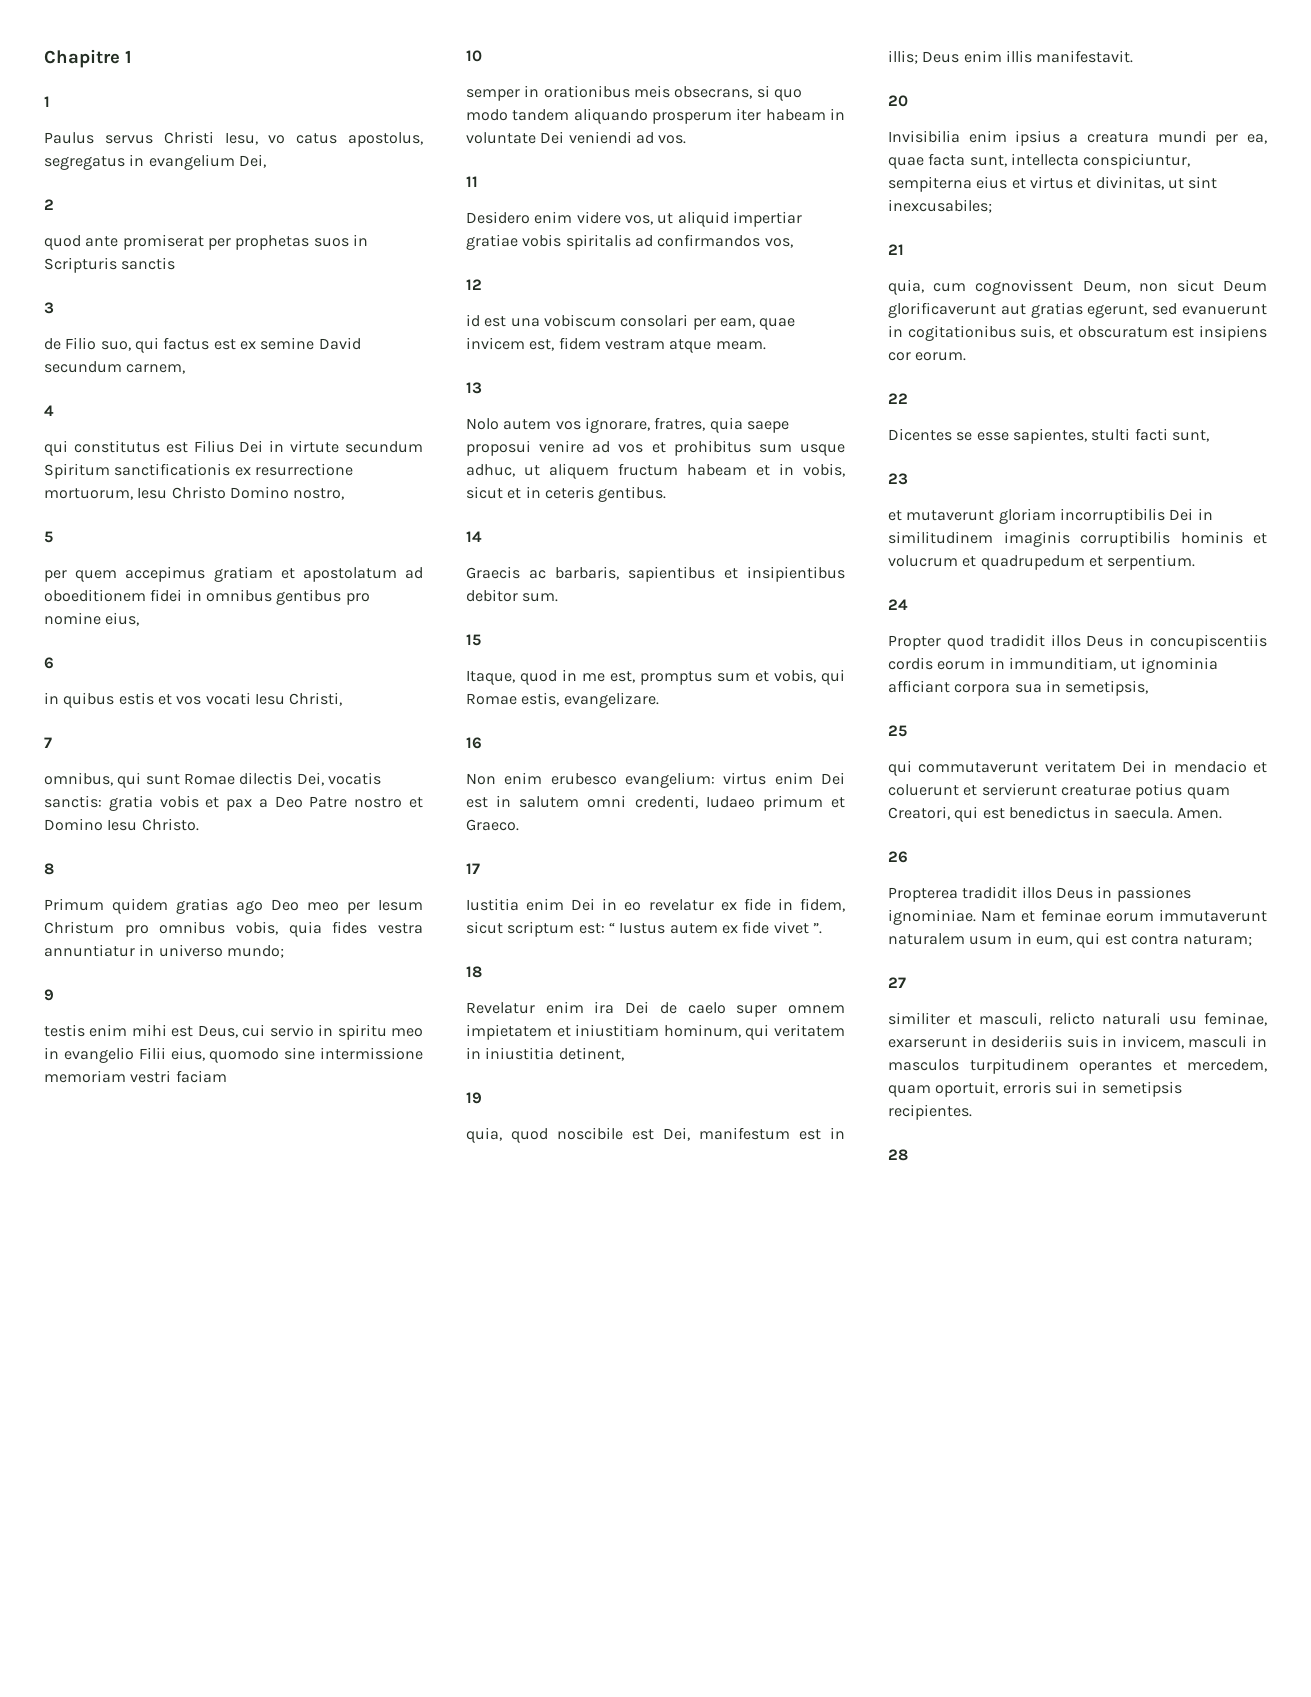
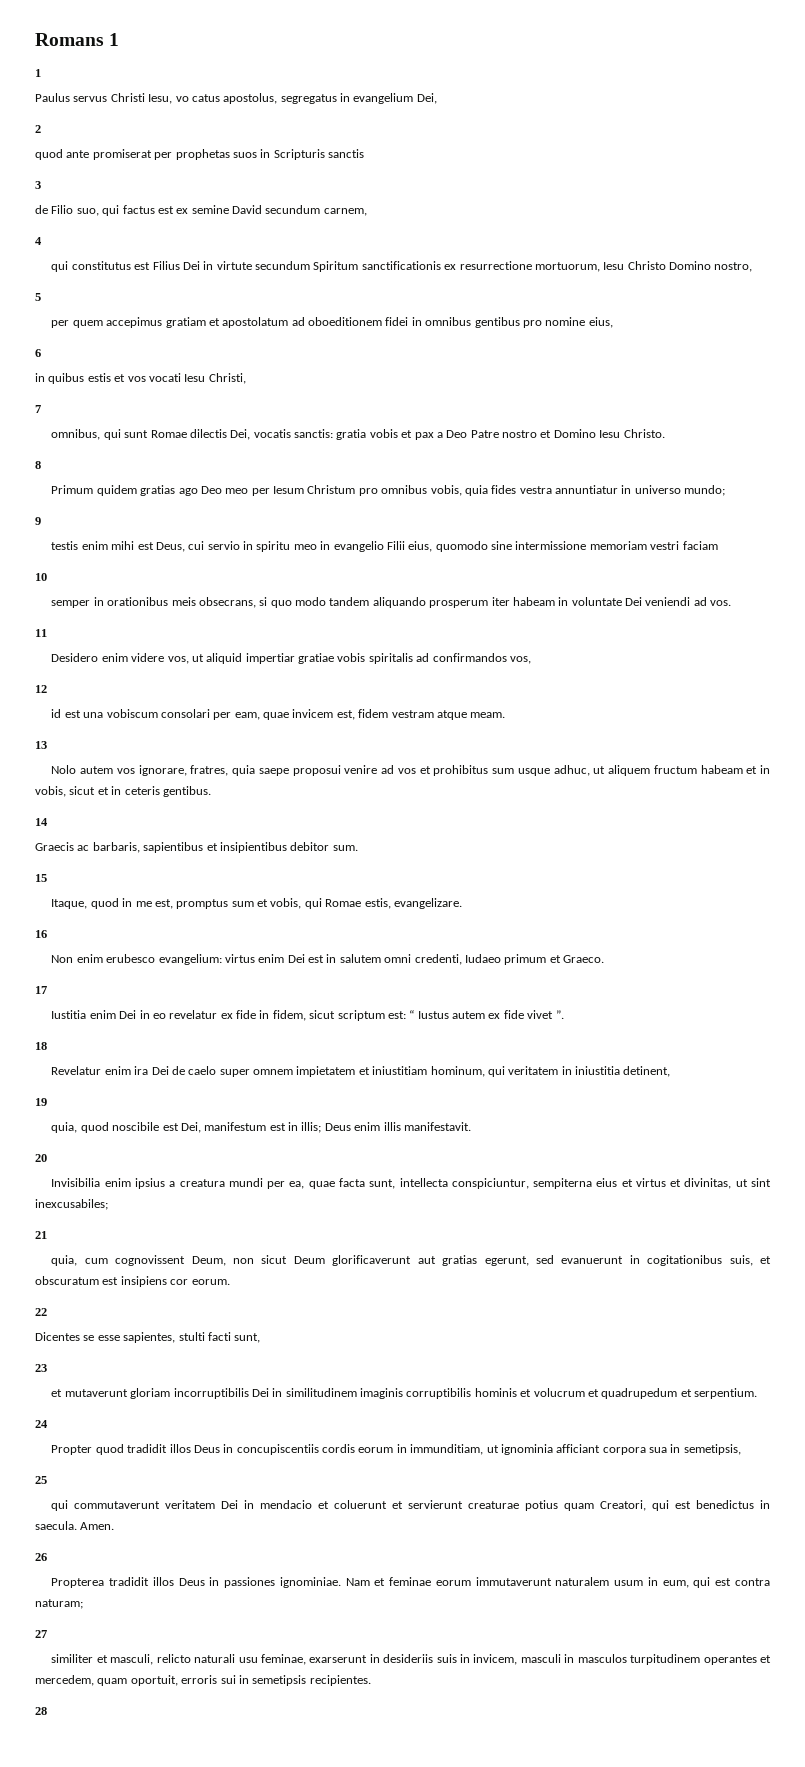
- Chapitre 1
+ Romans 1

